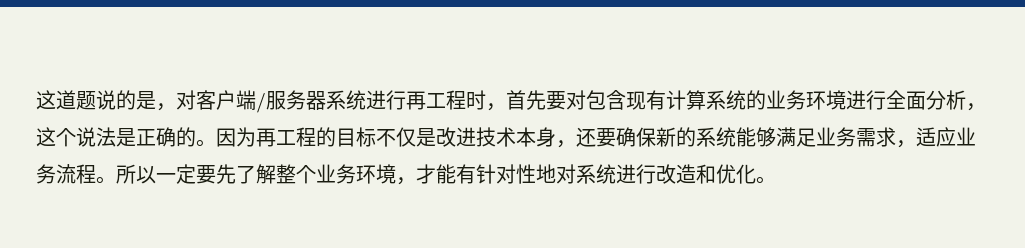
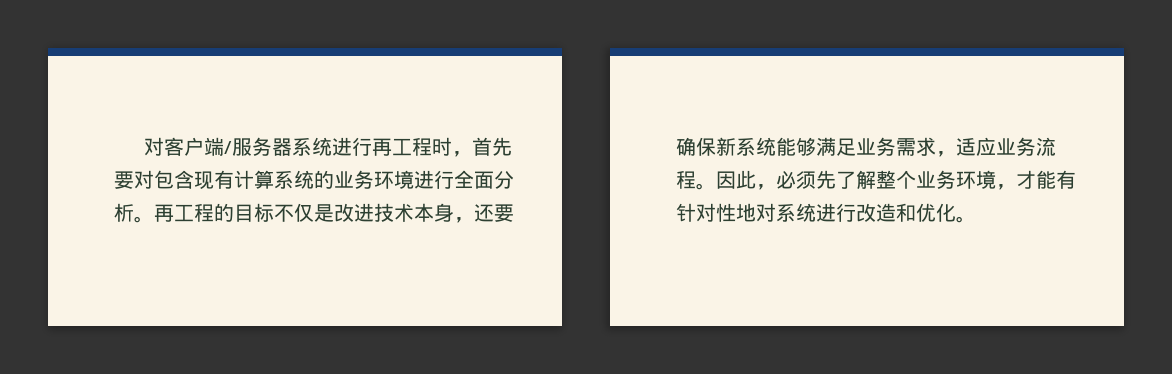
- 这道题说的是，对客户端/服务器系统进行再工程时，首先要对包含现有计算系统的业务环境进行全面分析，这个说法是正确的。因为再工程的目标不仅是改进技术本身，还要确保新的系统能够满足业务需求，适应业务流程。
+ 对客户端/服务器系统进行再工程时，首先要对包含现有计算系统的业务环境进行全面分析。再工程的目标不仅是改进技术本身，还要确保新系统能够满足业务需求，适应业务流程。
- 所以一定要先了解整个业务环境，才能有针对性地对系统进行改造和优化。
+ 因此，必须先了解整个业务环境，才能有针对性地对系统进行改造和优化。

